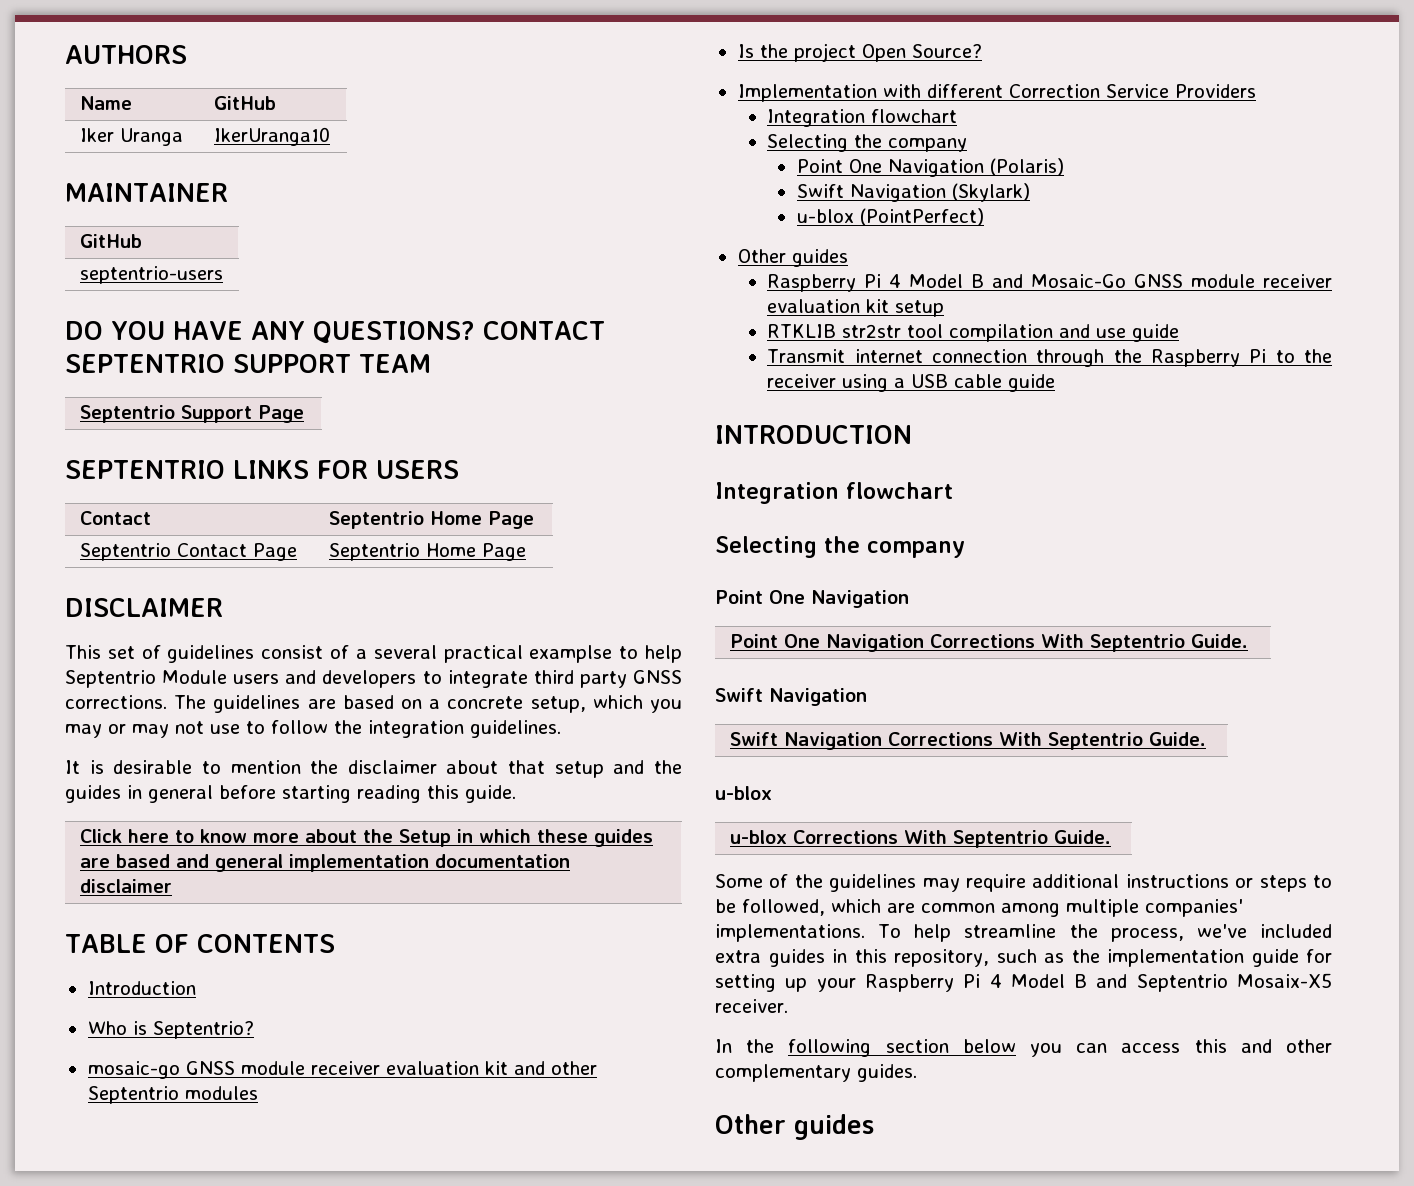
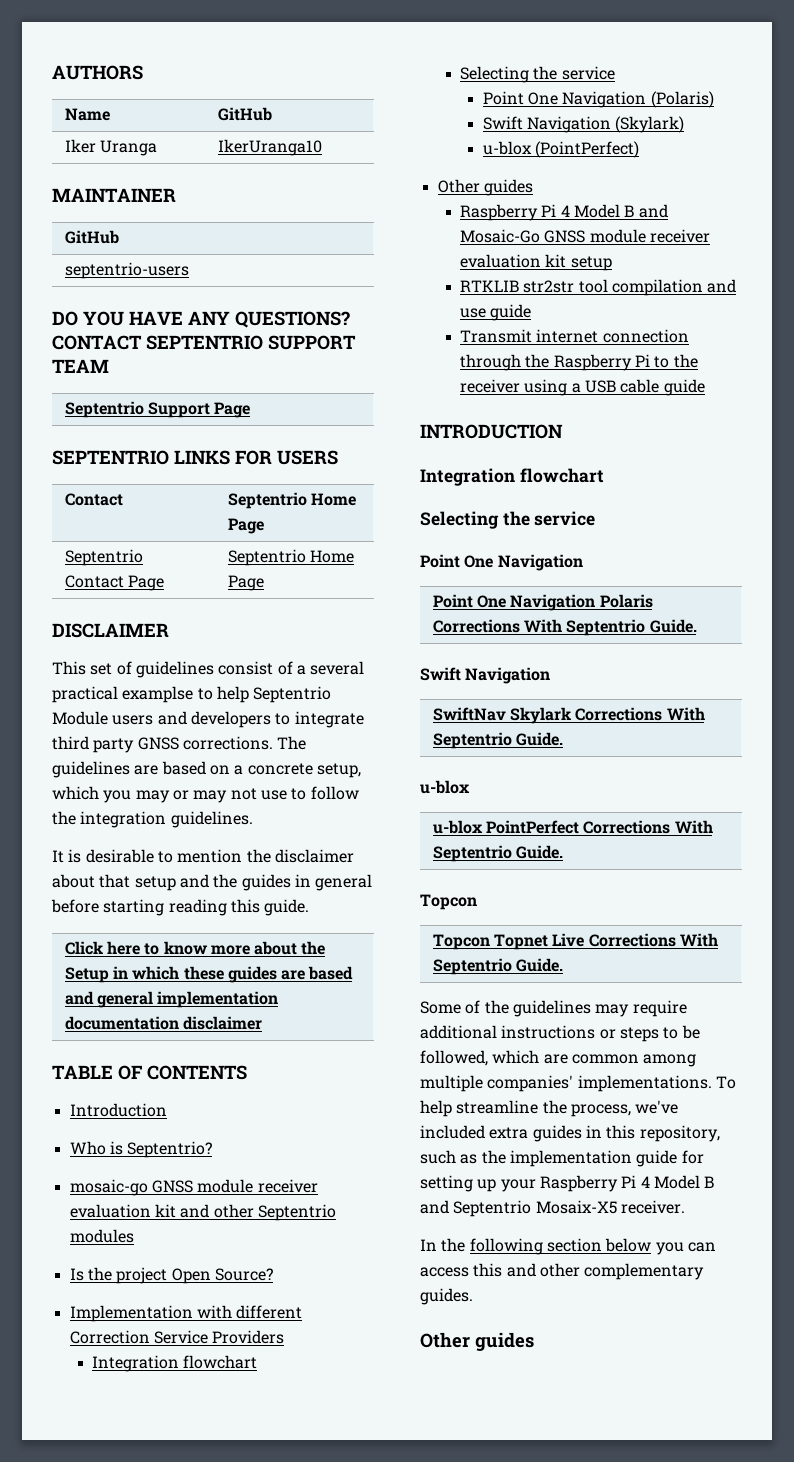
  Implementation with different Correction Service Providers
  Integration flowchart
- Selecting the company
+ Selecting the service
  INTRODUCTION
  Integration flowchart
- Selecting the company
+ Selecting the service
- Point One Navigation Corrections With Septentrio Guide.
+ Point One Navigation Polaris Corrections With Septentrio Guide.
- Swift Navigation Corrections With Septentrio Guide.
+ SwiftNav Skylark Corrections With Septentrio Guide.
- u-blox Corrections With Septentrio Guide.
+ u-blox PointPerfect Corrections With Septentrio Guide.
+ Topcon
+ Topcon Topnet Live Corrections With Septentrio Guide.

